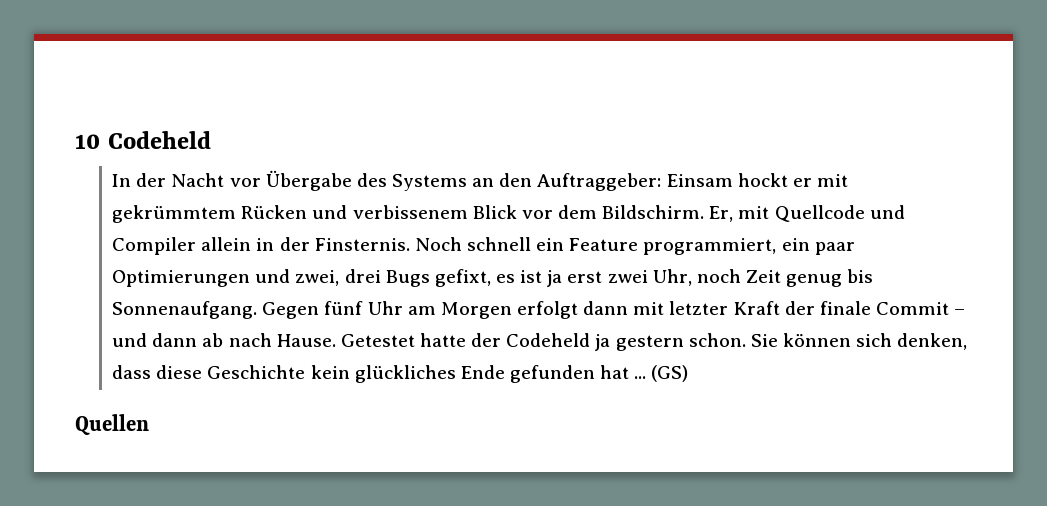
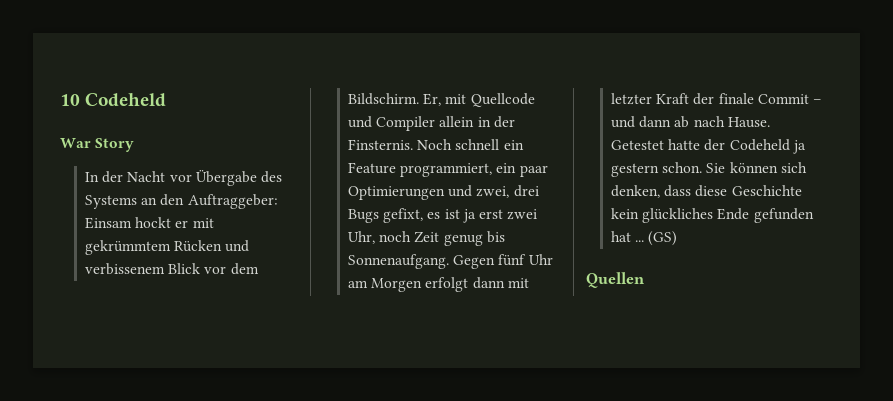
+ War Story

